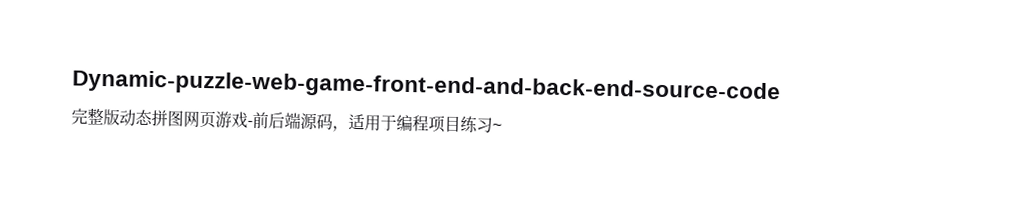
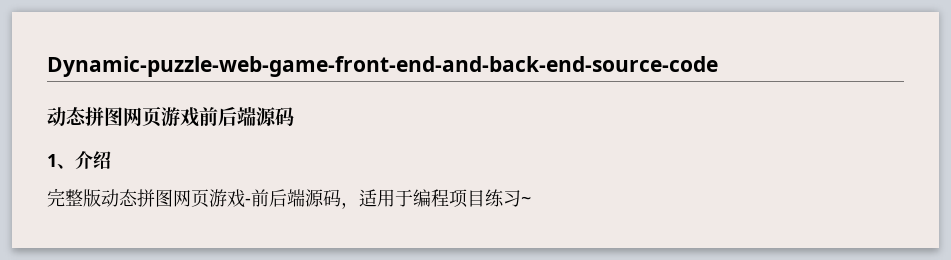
+ 动态拼图网页游戏前后端源码
+ 1、介绍

